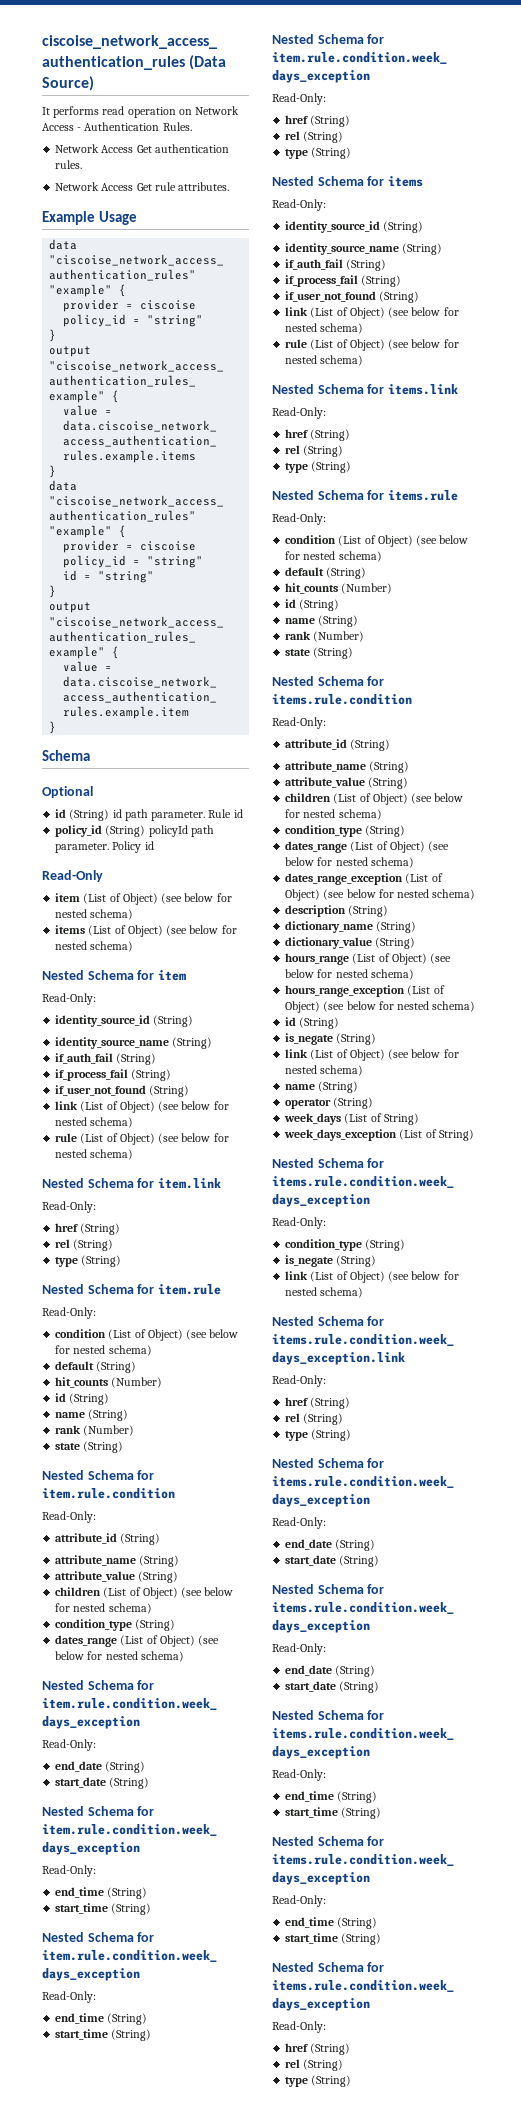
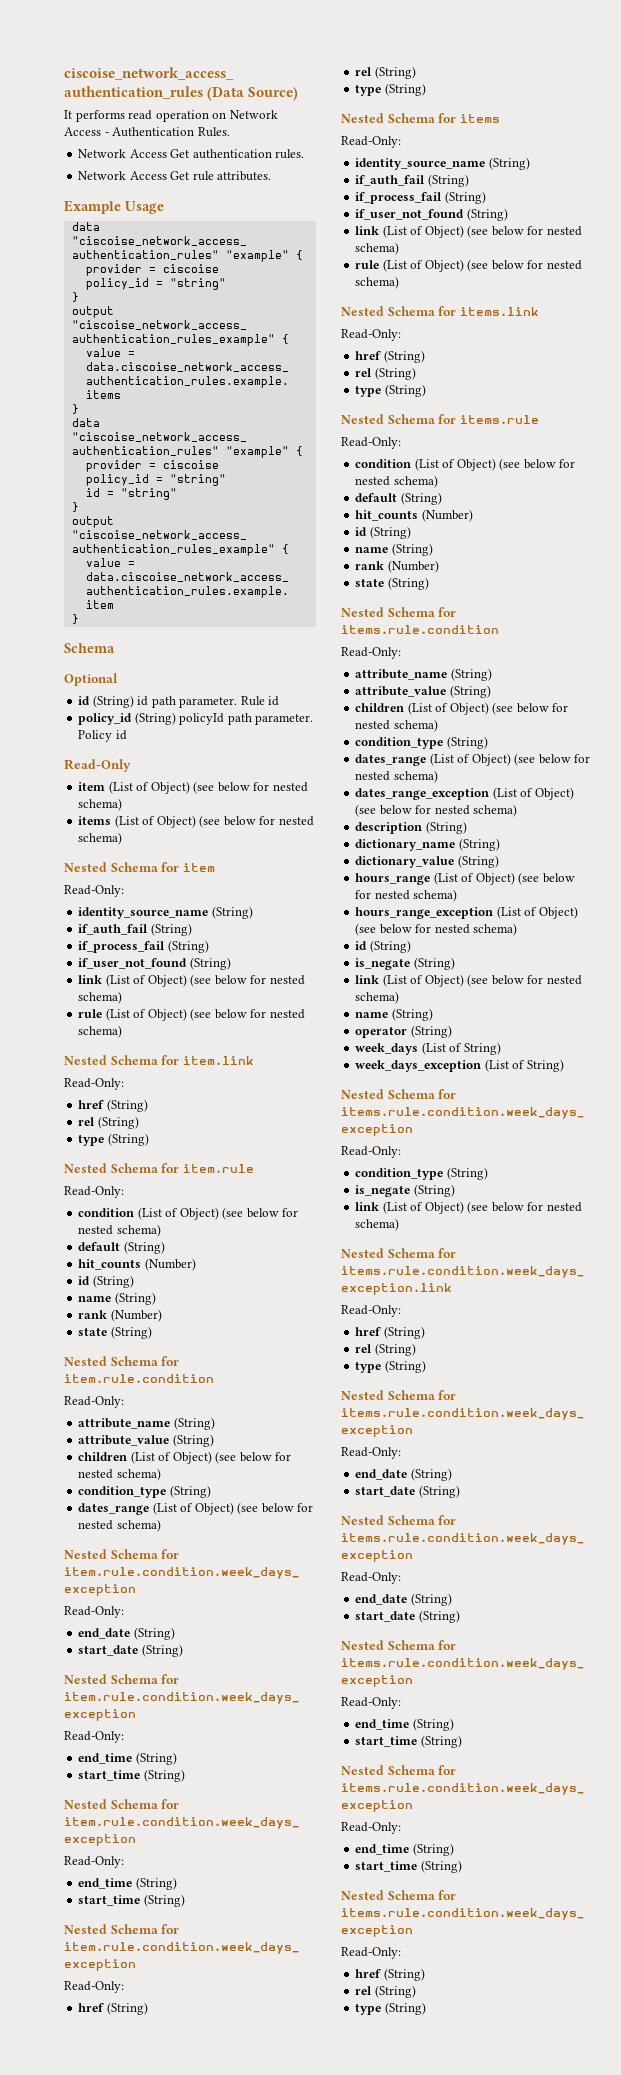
  Nested Schema for item
  Read-Only:
- identity_source_id (String)
  Nested Schema for item.rule.condition
  Read-Only:
- attribute_id (String)
  Nested Schema for items
  Read-Only:
- identity_source_id (String)
  Nested Schema for items.rule.condition
  Read-Only:
- attribute_id (String)

